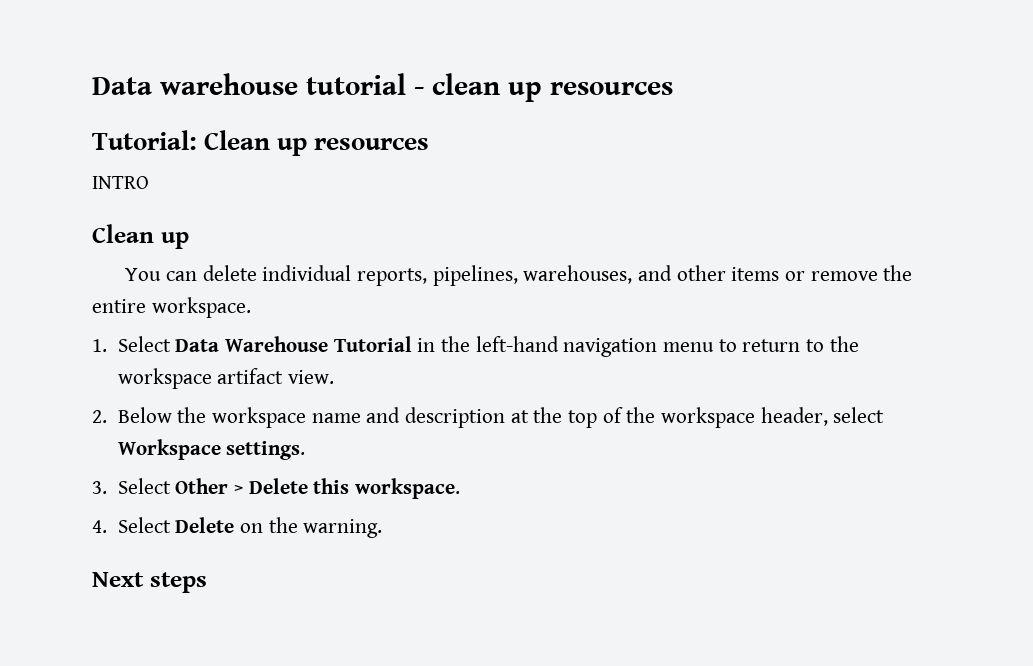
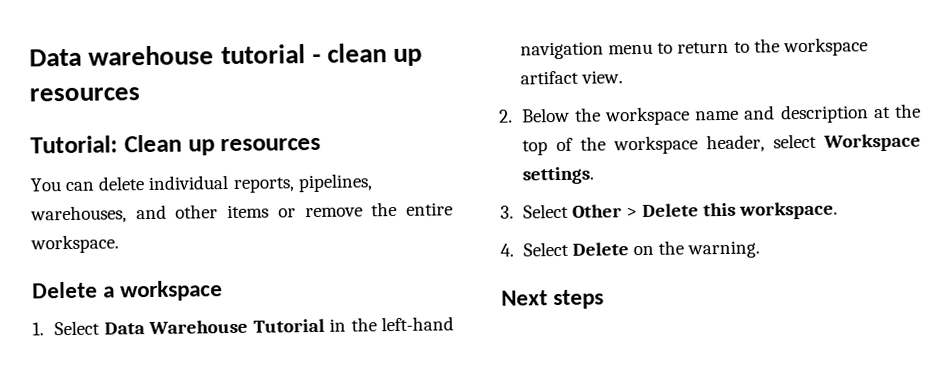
- INTRO
- Clean up
+ Delete a workspace

